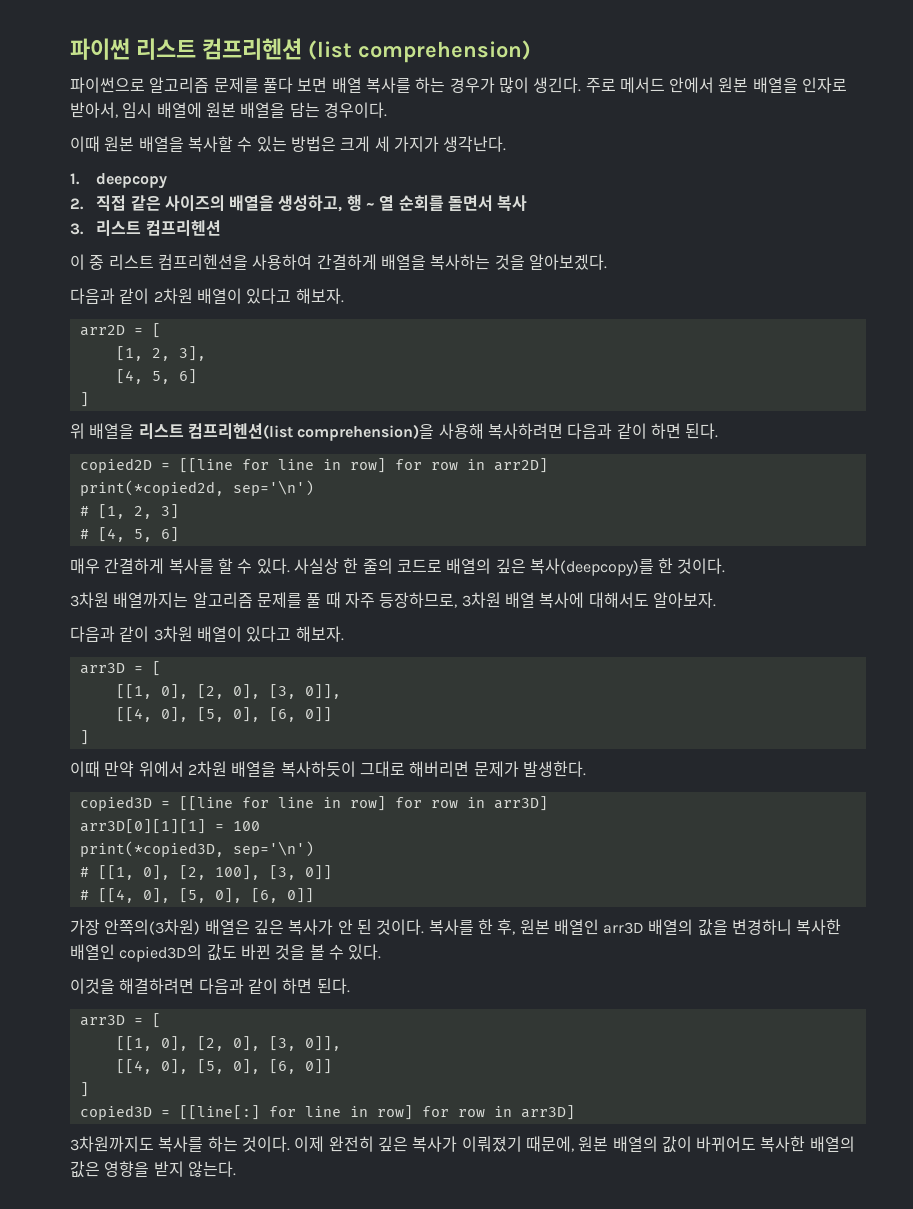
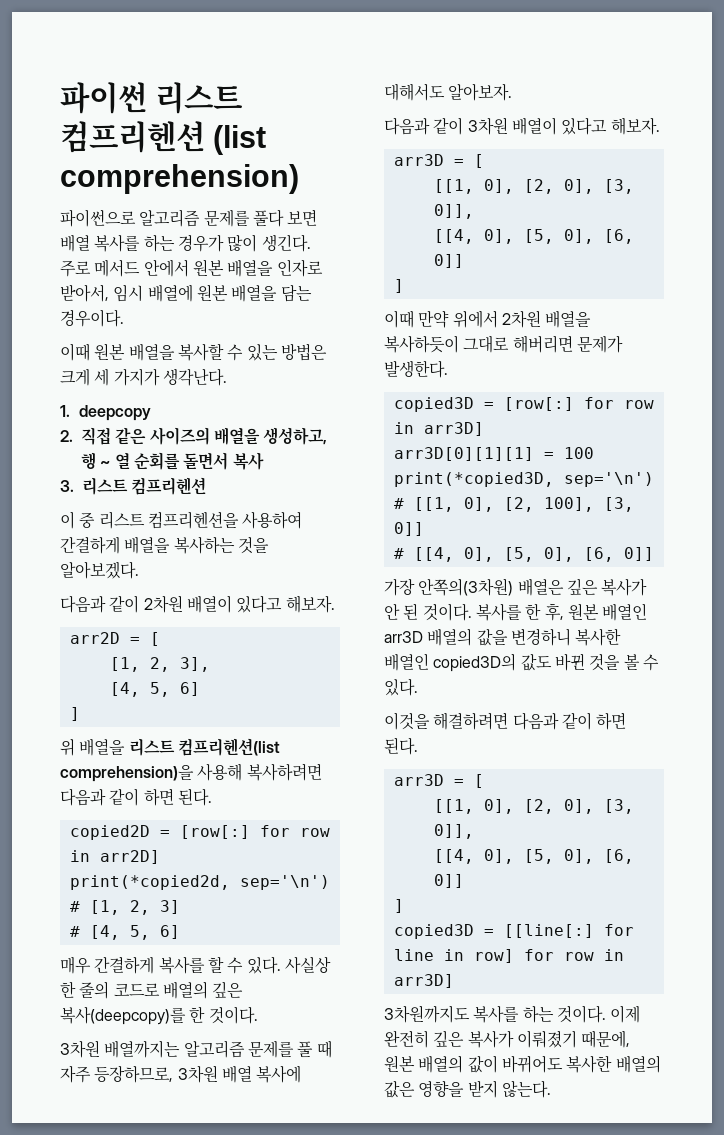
- copied2D = [[line for line in row] for row in arr2D]
+ copied2D = [row[:] for row in arr2D]
- copied3D = [[line for line in row] for row in arr3D]
+ copied3D = [row[:] for row in arr3D]

